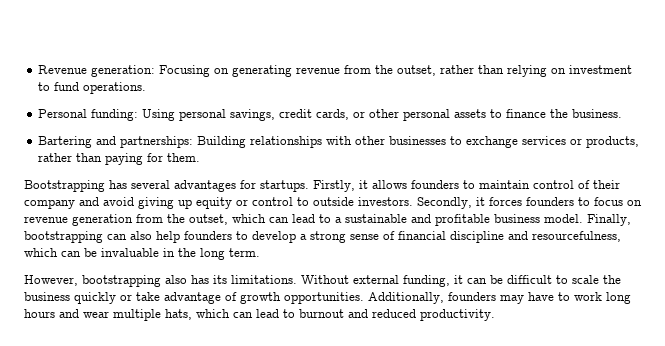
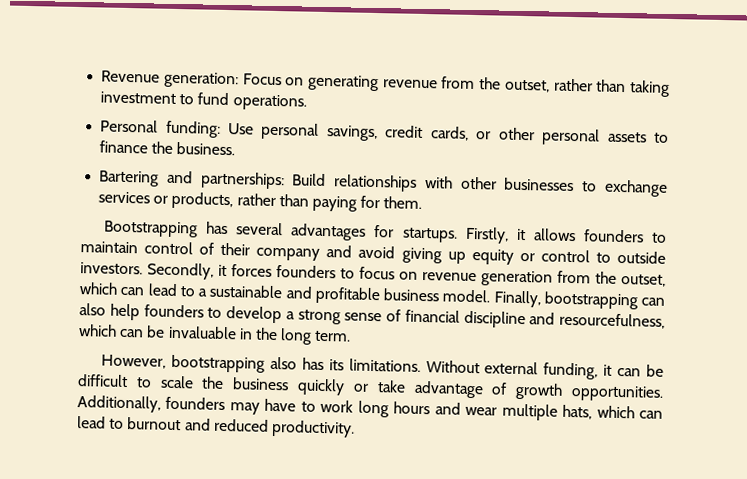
- Revenue generation: Focusing on generating revenue from the outset, rather than relying on investment to fund operations.
+ Revenue generation: Focus on generating revenue from the outset, rather than taking investment to fund operations.
- Personal funding: Using personal savings, credit cards, or other personal assets to finance the business.
+ Personal funding: Use personal savings, credit cards, or other personal assets to finance the business.
- Bartering and partnerships: Building relationships with other businesses to exchange services or products, rather than paying for them.
+ Bartering and partnerships: Build relationships with other businesses to exchange services or products, rather than paying for them.

